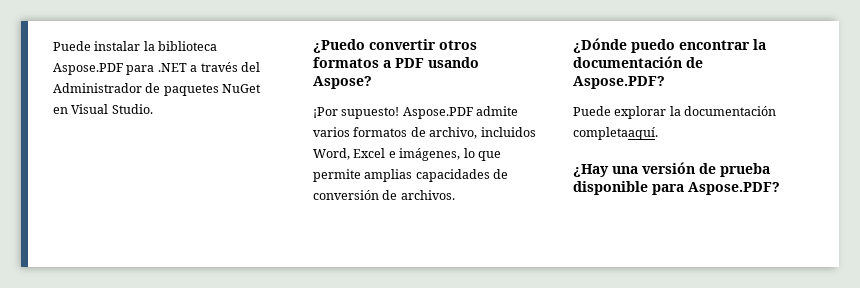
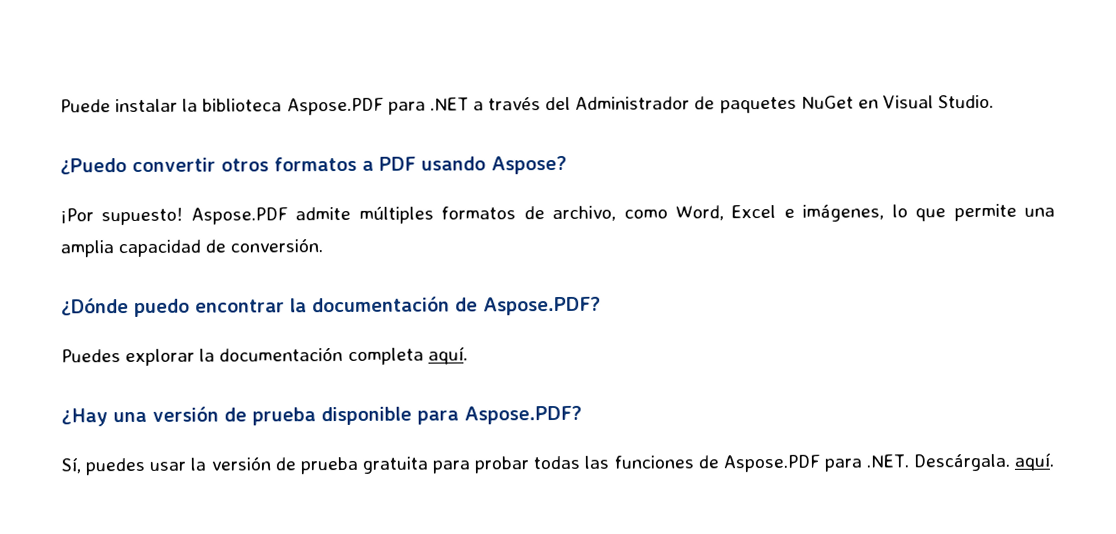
- Aspose.PDF admite varios formatos de archivo, incluidos Word, Excel e imágenes, lo que permite amplias capacidades de conversión de archivos.
+ Aspose.PDF admite múltiples formatos de archivo, como Word, Excel e imágenes, lo que permite una amplia capacidad de conversión.
- Puede explorar la documentación completaaquí.
+ Puedes explorar la documentación completa aquí.
+ Sí, puedes usar la versión de prueba gratuita para probar todas las funciones de Aspose.PDF para .NET. Descárgala. aquí.

